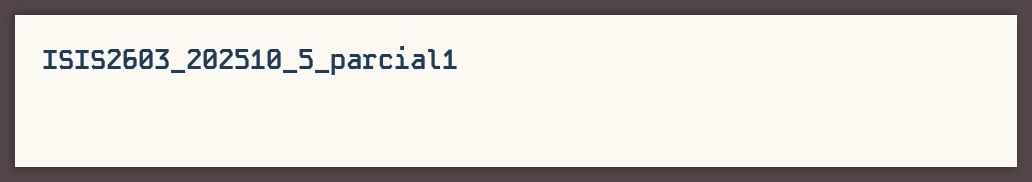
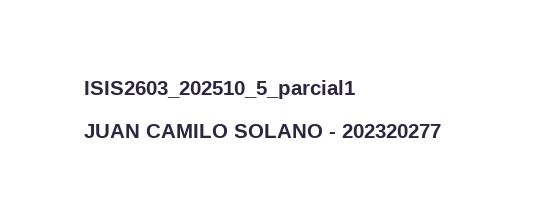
+ JUAN CAMILO SOLANO - 202320277

